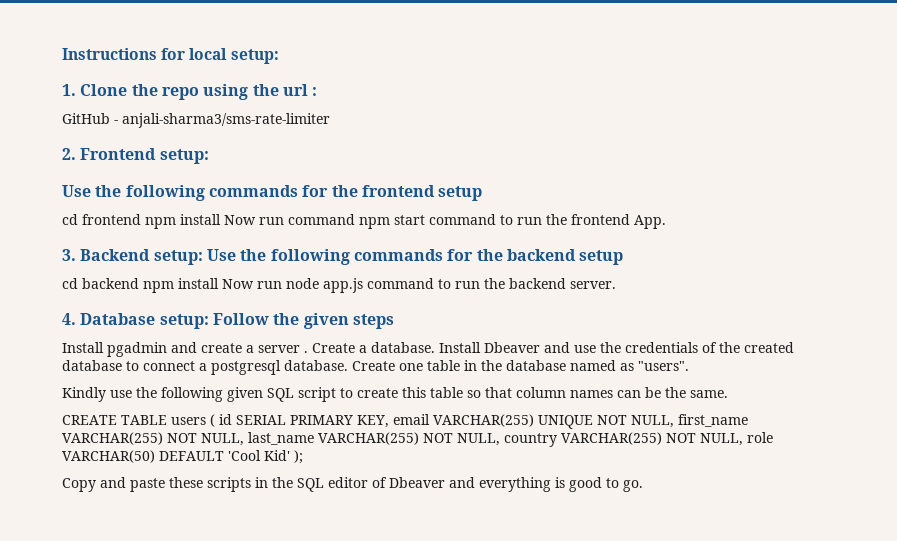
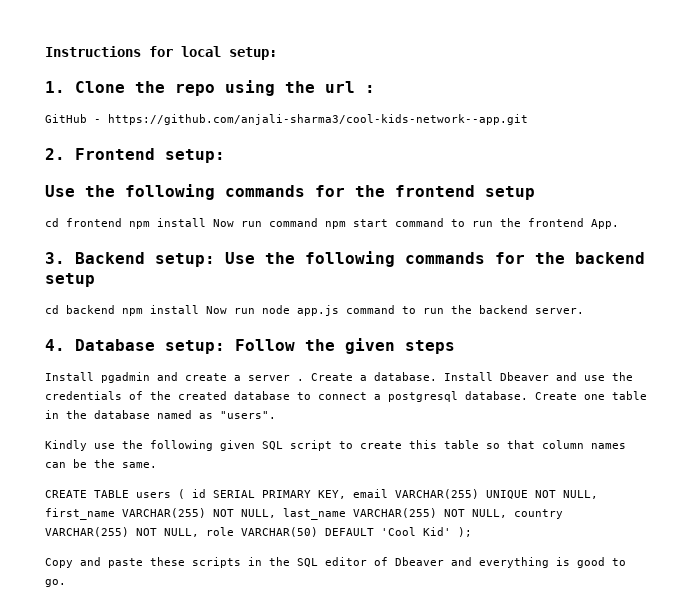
- GitHub - anjali-sharma3/sms-rate-limiter
+ GitHub - https://github.com/anjali-sharma3/cool-kids-network--app.git

